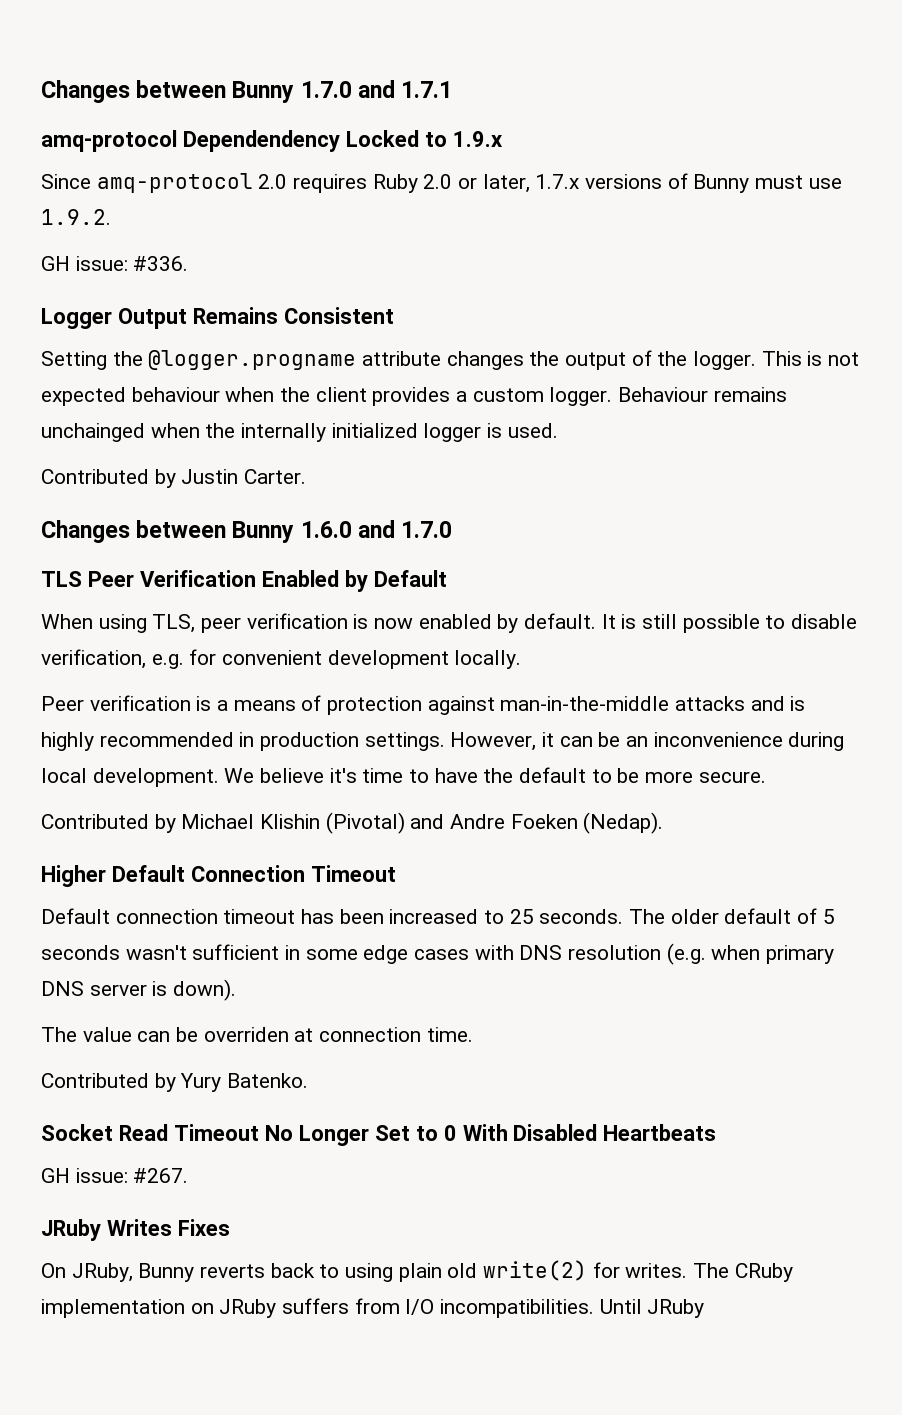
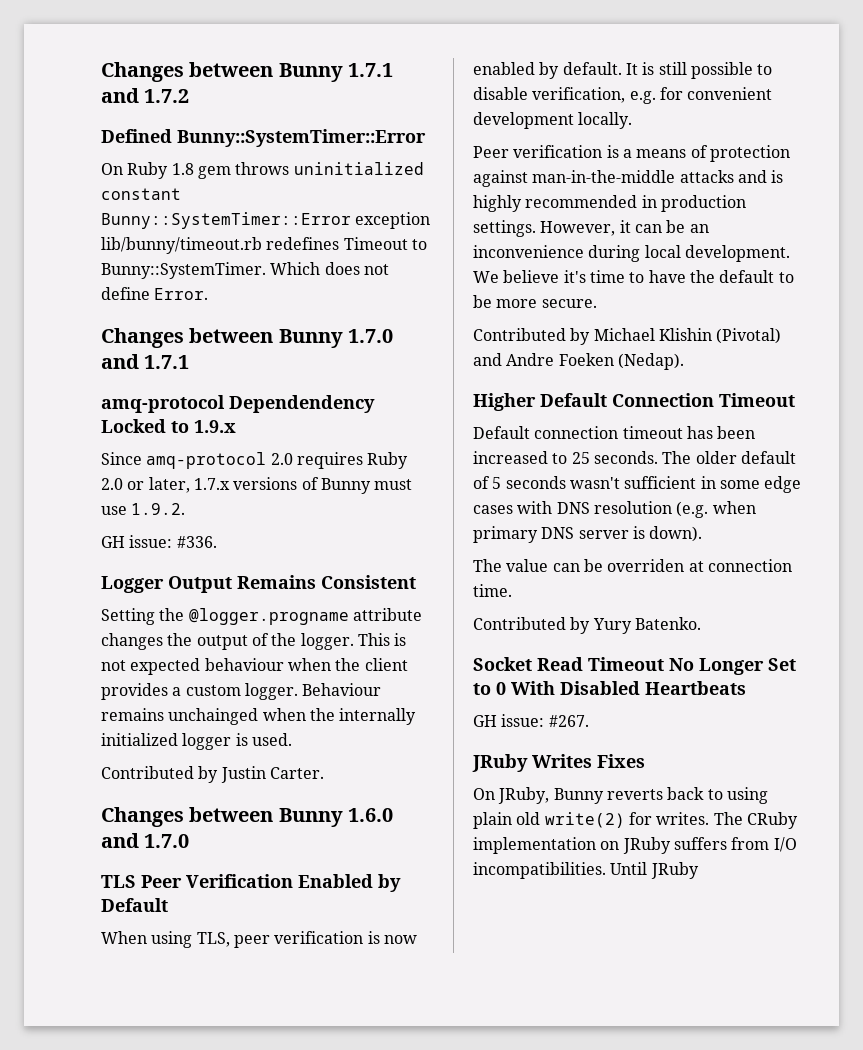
+ Changes between Bunny 1.7.1 and 1.7.2
+ Defined Bunny::SystemTimer::Error
+ On Ruby 1.8 gem throws uninitialized constant Bunny::SystemTimer::Error exception lib/bunny/timeout.rb redefines Timeout to Bunny::SystemTimer. Which does not define Error.

